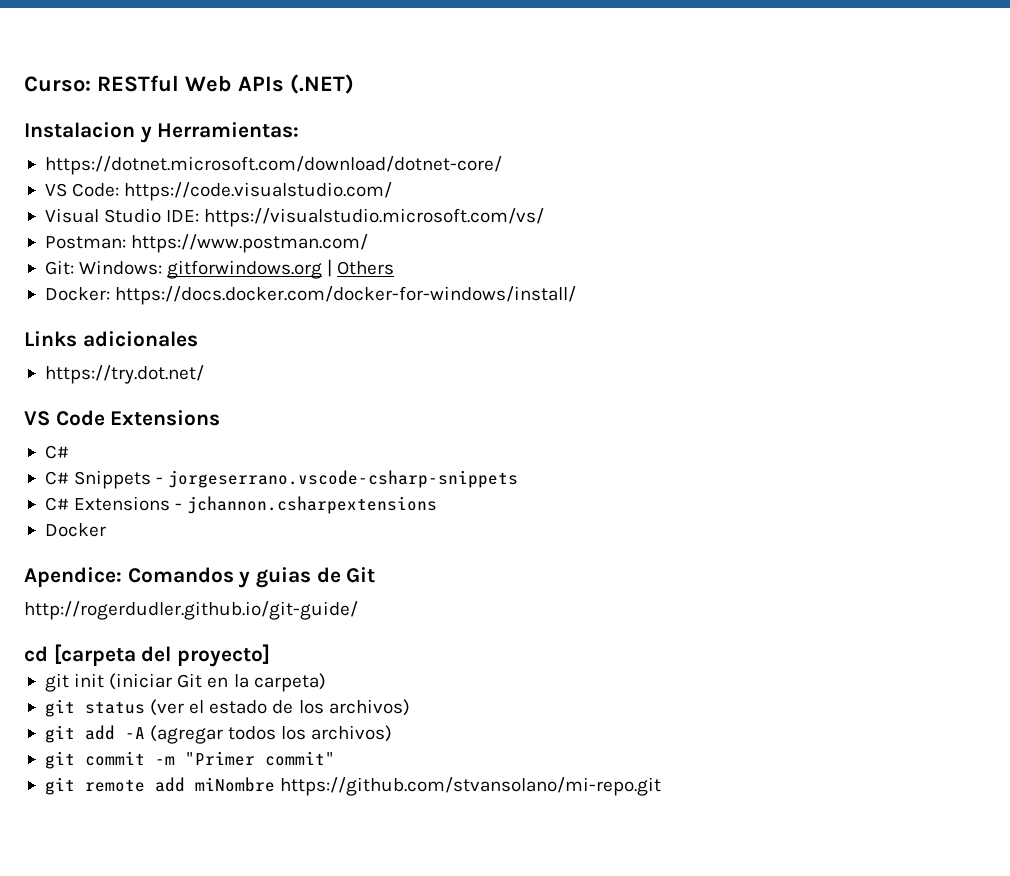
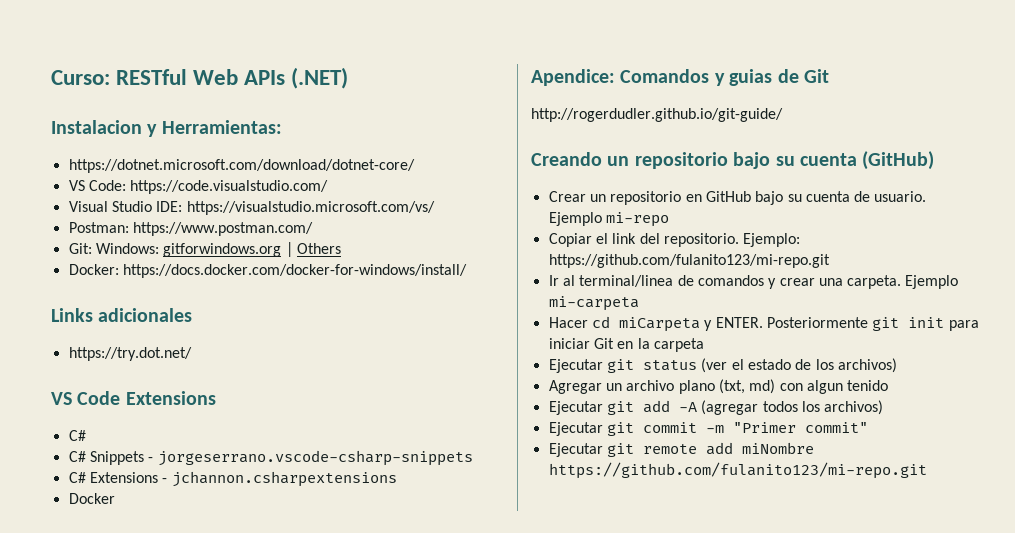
- cd [carpeta del proyecto]
- git init (iniciar Git en la carpeta)
- git status (ver el estado de los archivos)
+ Creando un repositorio bajo su cuenta (GitHub)
+ Crear un repositorio en GitHub bajo su cuenta de usuario. Ejemplo mi-repo
+ Copiar el link del repositorio. Ejemplo: https://github.com/fulanito123/mi-repo.git
+ Ir al terminal/linea de comandos y crear una carpeta. Ejemplo mi-carpeta
+ Hacer cd miCarpeta y ENTER. Posteriormente git init para iniciar Git en la carpeta
+ Ejecutar git status (ver el estado de los archivos)
- git add -A (agregar todos los archivos)
+ Agregar un archivo plano (txt, md) con algun tenido
+ Ejecutar git add -A (agregar todos los archivos)
- git commit -m "Primer commit"
+ Ejecutar git commit -m "Primer commit"
- git remote add miNombre https://github.com/stvansolano/mi-repo.git
+ Ejecutar git remote add miNombre https://github.com/fulanito123/mi-repo.git

